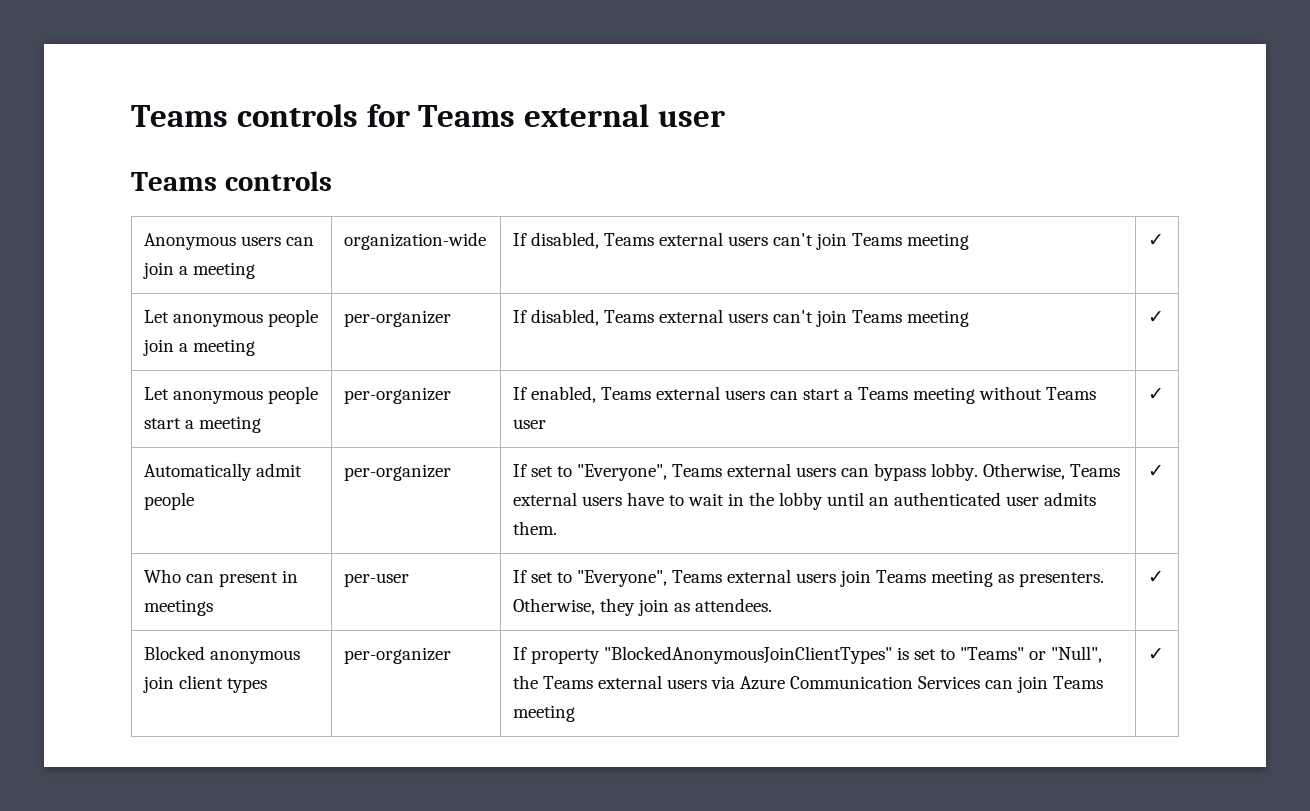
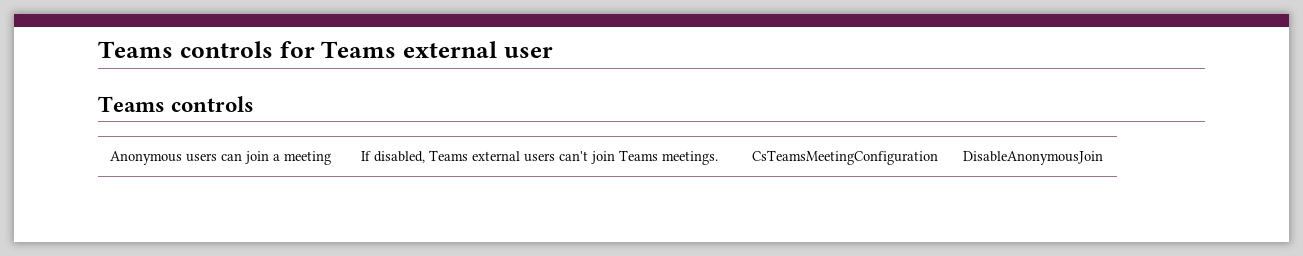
- Anonymous users can join a meeting | organization-wide | If disabled, Teams external users can't join Teams meeting | ✓
- Let anonymous people join a meeting | per-organizer | If disabled, Teams external users can't join Teams meeting | ✓
- Let anonymous people start a meeting | per-organizer | If enabled, Teams external users can start a Teams meeting without Teams user | ✓
- Automatically admit people | per-organizer | If set to "Everyone", Teams external users can bypass lobby. Otherwise, Teams external users have to wait in the lobby until an authenticated user admits them. | ✓
- Who can present in meetings | per-user | If set to "Everyone", Teams external users join Teams meeting as presenters. Otherwise, they join as attendees. | ✓
- Blocked anonymous join client types | per-organizer | If property "BlockedAnonymousJoinClientTypes" is set to "Teams" or "Null", the Teams external users via Azure Communication Services can join Teams meeting | ✓
+ Anonymous users can join a meeting | If disabled, Teams external users can't join Teams meetings. | CsTeamsMeetingConfiguration | DisableAnonymousJoin

